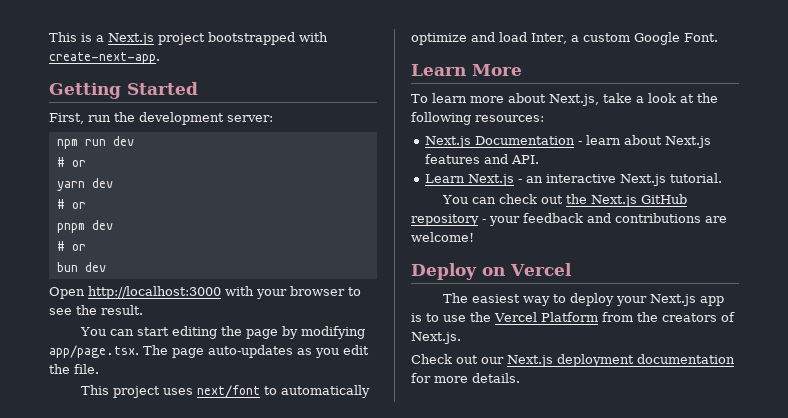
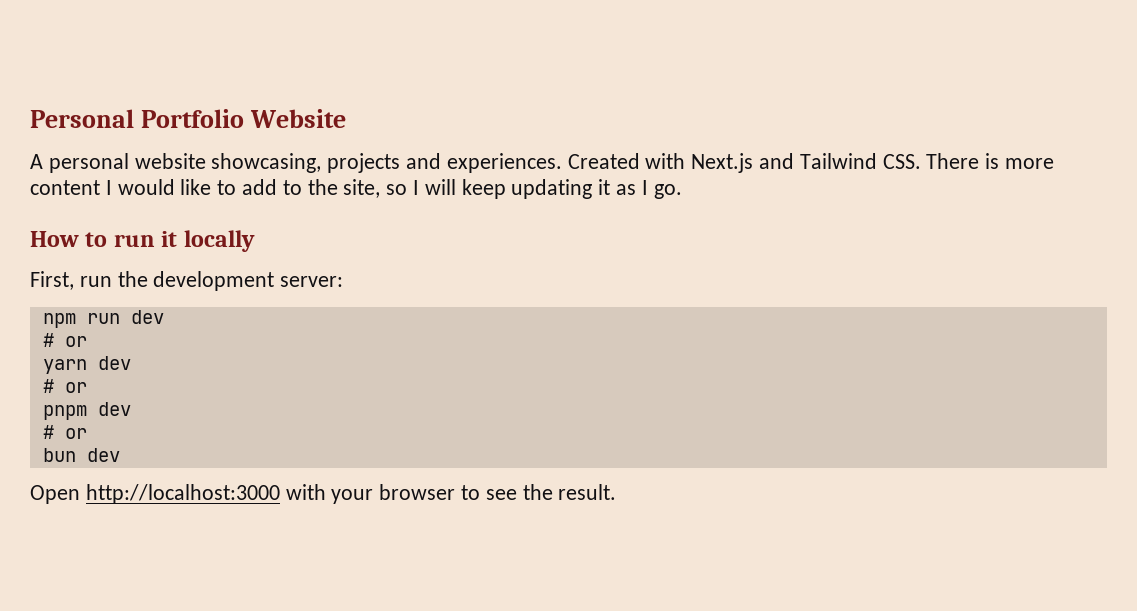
- This is a Next.js project bootstrapped with create-next-app.
- Getting Started
+ Personal Portfolio Website
+ A personal website showcasing, projects and experiences. Created with Next.js and Tailwind CSS. There is more content I would like to add to the site, so I will keep updating it as I go.
+ How to run it locally
- You can start editing the page by modifying app/page.tsx. The page auto-updates as you edit the file.
- This project uses next/font to automatically optimize and load Inter, a custom Google Font.
- Learn More
- To learn more about Next.js, take a look at the following resources:
- Next.js Documentation - learn about Next.js features and API.
- Learn Next.js - an interactive Next.js tutorial.
- You can check out the Next.js GitHub repository - your feedback and contributions are welcome!
- Deploy on Vercel
- The easiest way to deploy your Next.js app is to use the Vercel Platform from the creators of Next.js.
- Check out our Next.js deployment documentation for more details.

